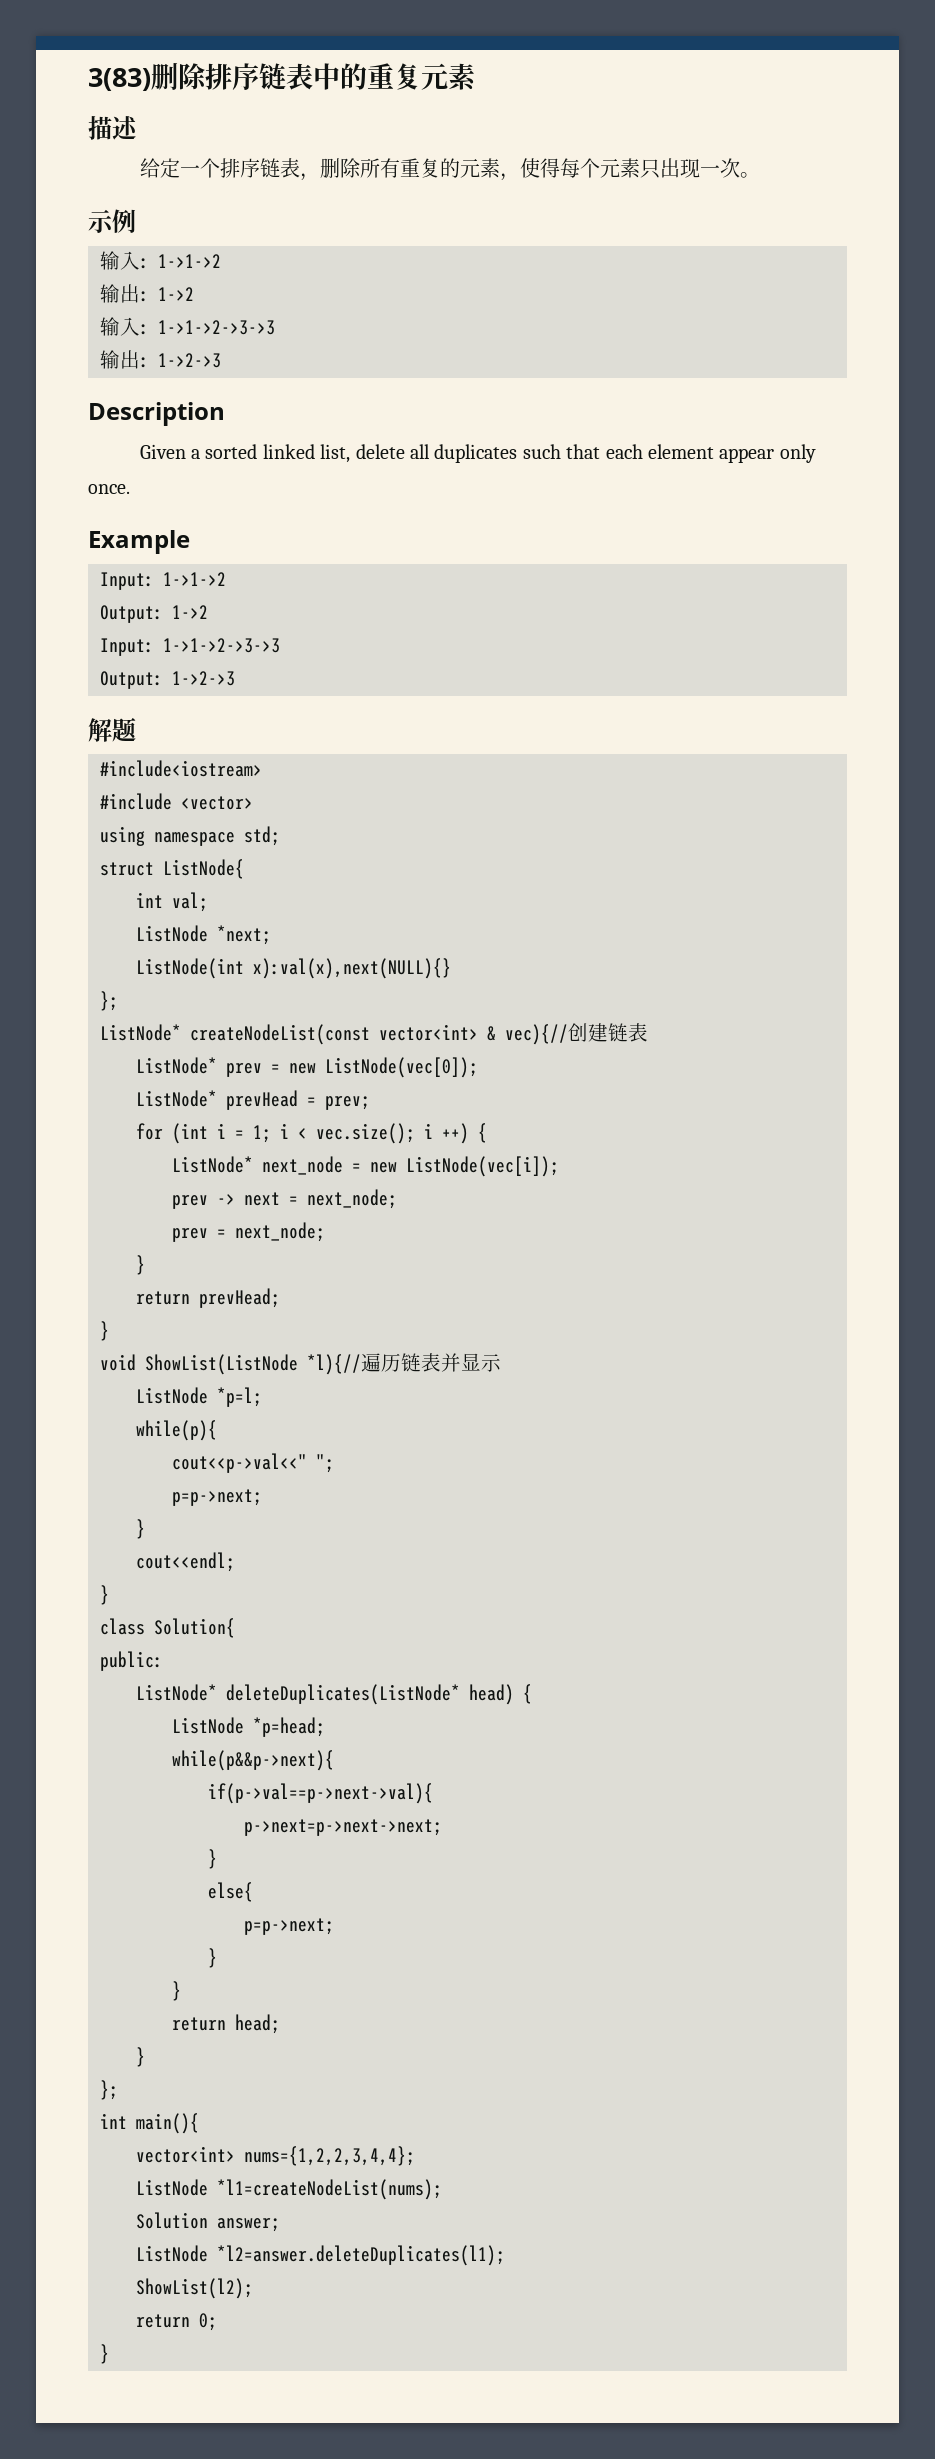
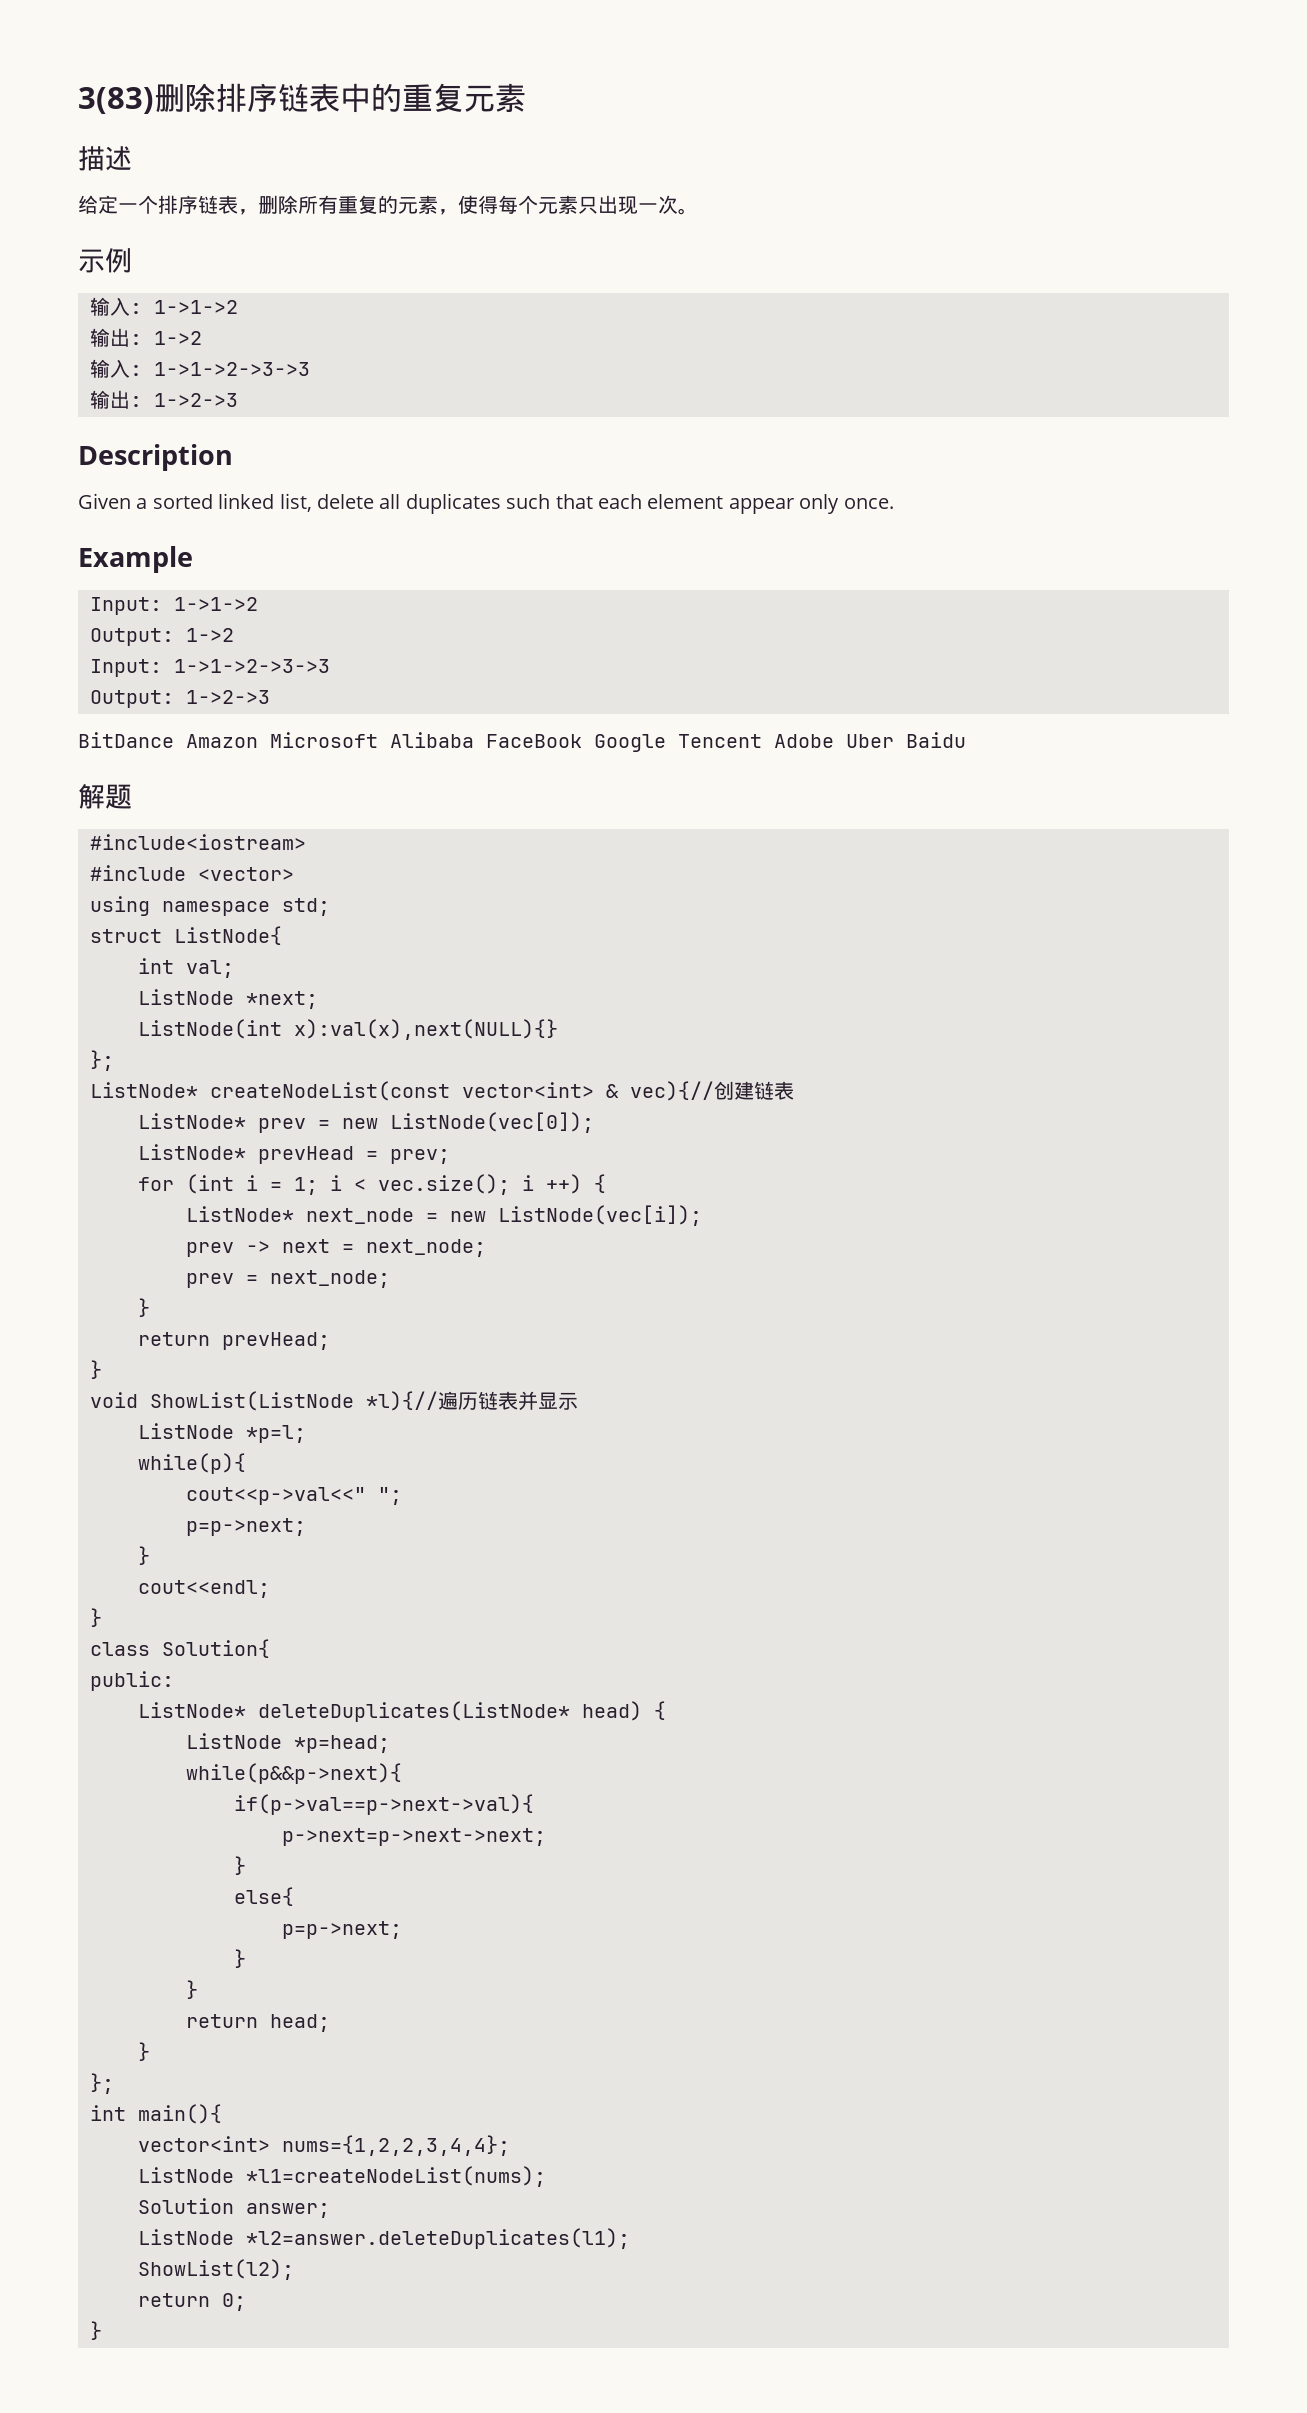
+ BitDance Amazon Microsoft Alibaba FaceBook Google Tencent Adobe Uber Baidu

